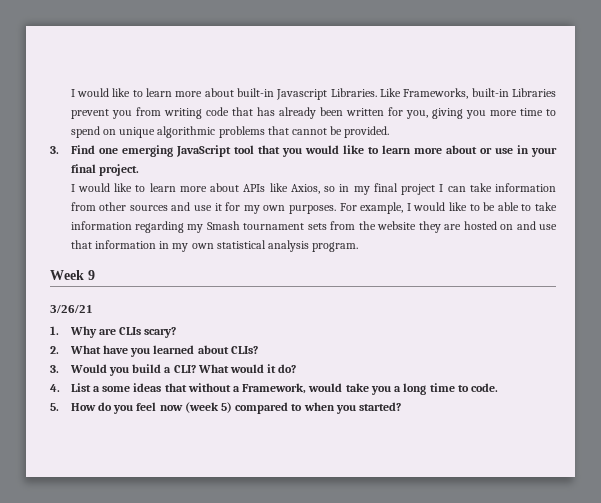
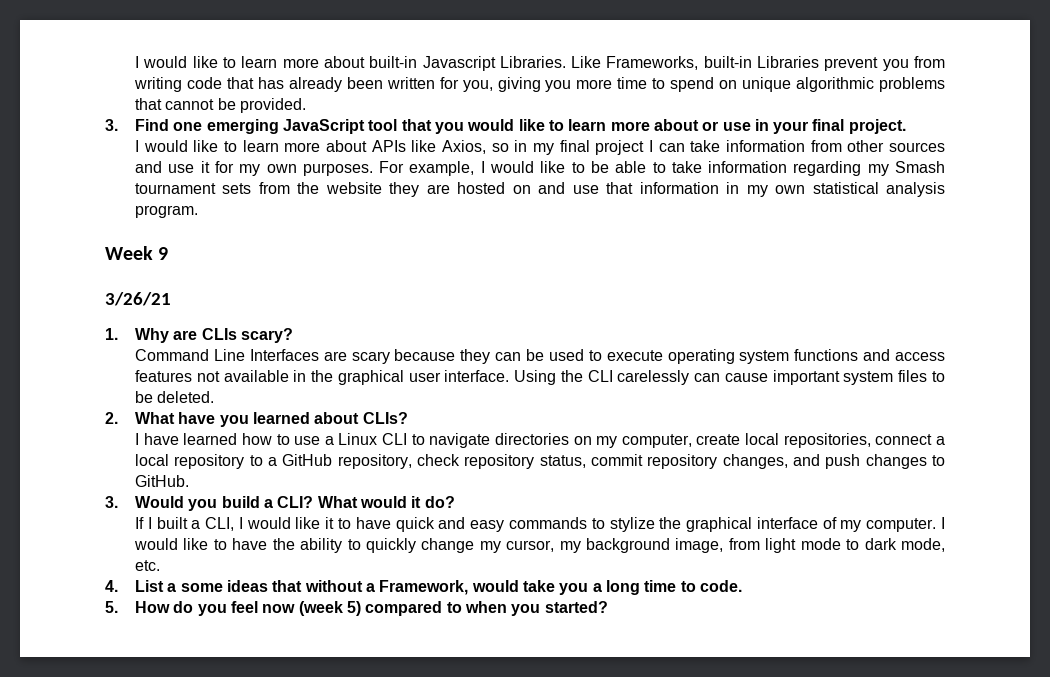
+ Command Line Interfaces are scary because they can be used to execute operating system functions and access features not available in the graphical user interface. Using the CLI carelessly can cause important system files to be deleted.
+ I have learned how to use a Linux CLI to navigate directories on my computer, create local repositories, connect a local repository to a GitHub repository, check repository status, commit repository changes, and push changes to GitHub.
+ If I built a CLI, I would like it to have quick and easy commands to stylize the graphical interface of my computer. I would like to have the ability to quickly change my cursor, my background image, from light mode to dark mode, etc.

